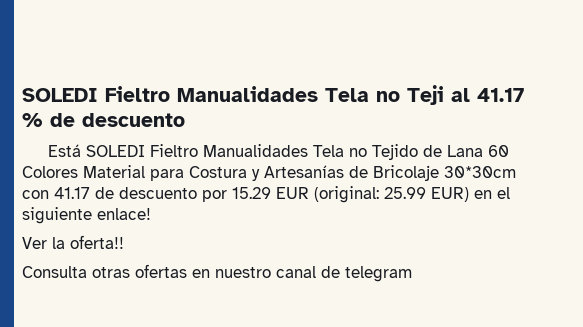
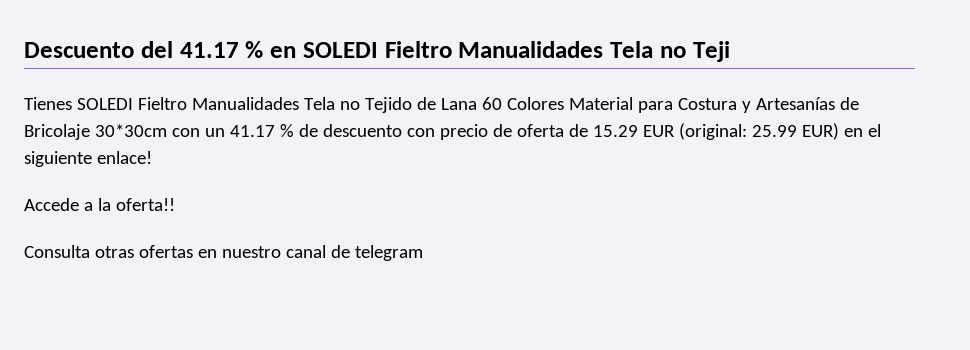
- SOLEDI Fieltro Manualidades Tela no Teji al 41.17 % de descuento
- Está SOLEDI Fieltro Manualidades Tela no Tejido de Lana 60 Colores Material para Costura y Artesanías de Bricolaje 30*30cm con 41.17 de descuento por 15.29 EUR (original: 25.99 EUR) en el siguiente enlace!
+ Descuento del 41.17 % en SOLEDI Fieltro Manualidades Tela no Teji
+ Tienes SOLEDI Fieltro Manualidades Tela no Tejido de Lana 60 Colores Material para Costura y Artesanías de Bricolaje 30*30cm con un 41.17 % de descuento con precio de oferta de 15.29 EUR (original: 25.99 EUR) en el siguiente enlace!
- Ver la oferta!!
+ Accede a la oferta!!

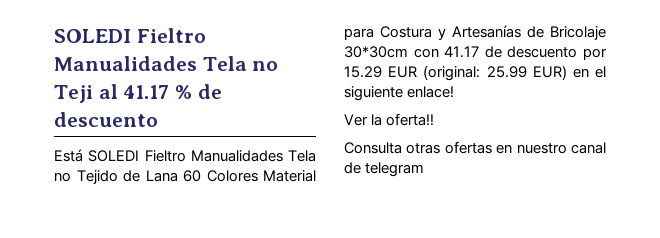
- Descuento del 41.17 % en SOLEDI Fieltro Manualidades Tela no Teji
- Tienes SOLEDI Fieltro Manualidades Tela no Tejido de Lana 60 Colores Material para Costura y Artesanías de Bricolaje 30*30cm con un 41.17 % de descuento con precio de oferta de 15.29 EUR (original: 25.99 EUR) en el siguiente enlace!
+ SOLEDI Fieltro Manualidades Tela no Teji al 41.17 % de descuento
+ Está SOLEDI Fieltro Manualidades Tela no Tejido de Lana 60 Colores Material para Costura y Artesanías de Bricolaje 30*30cm con 41.17 de descuento por 15.29 EUR (original: 25.99 EUR) en el siguiente enlace!
- Accede a la oferta!!
+ Ver la oferta!!

